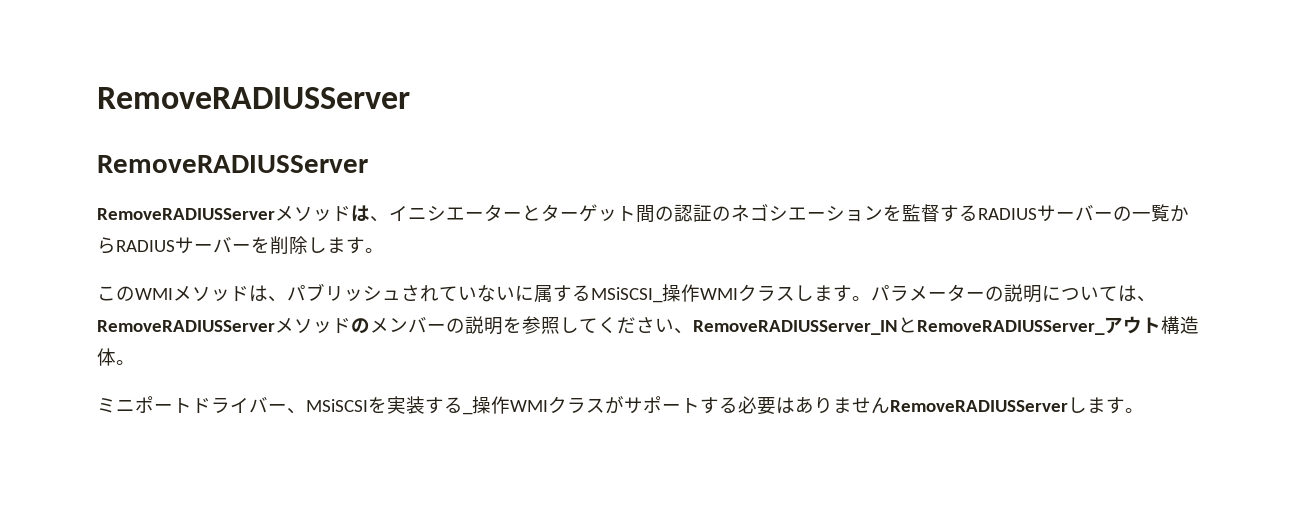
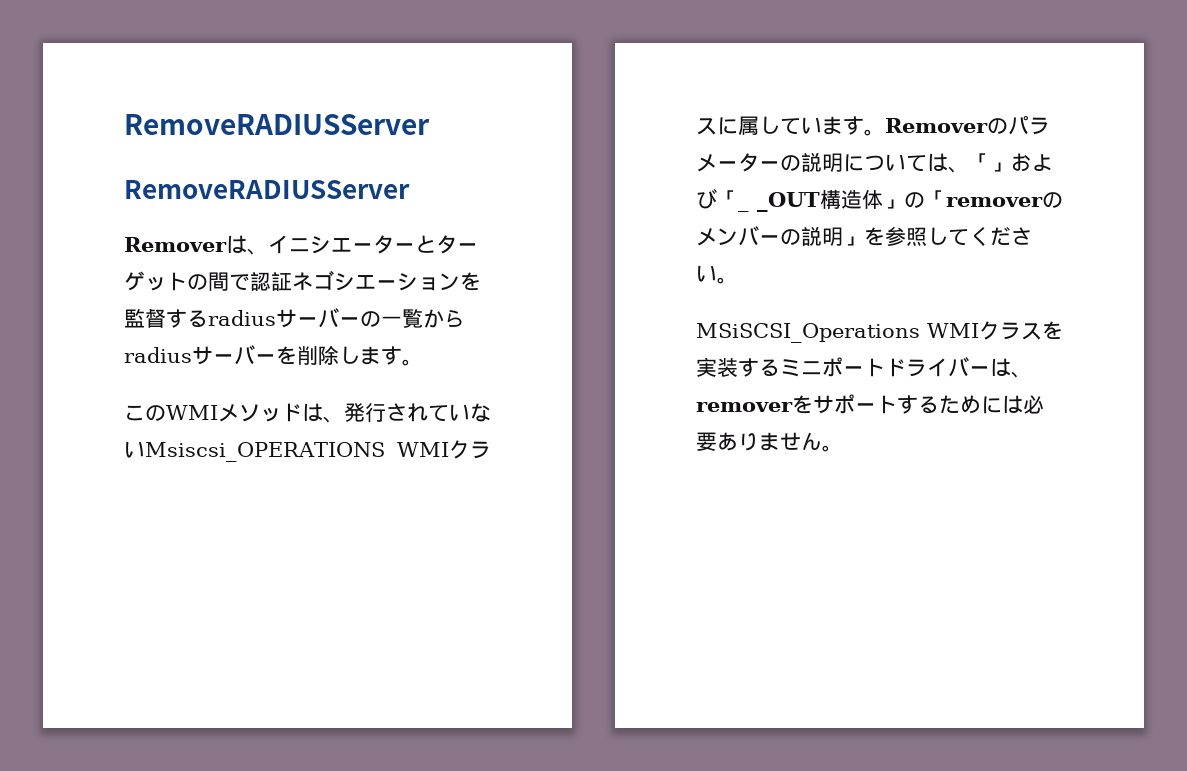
- RemoveRADIUSServerメソッドは、イニシエーターとターゲット間の認証のネゴシエーションを監督するRADIUSサーバーの一覧からRADIUSサーバーを削除します。
+ Removerは、イニシエーターとターゲットの間で認証ネゴシエーションを監督するradiusサーバーの一覧からradiusサーバーを削除します。
- このWMIメソッドは、パブリッシュされていないに属するMSiSCSI_操作WMIクラスします。パラメーターの説明については、RemoveRADIUSServerメソッドのメンバーの説明を参照してください、RemoveRADIUSServer_INとRemoveRADIUSServer_アウト構造体。
- ミニポートドライバー、MSiSCSIを実装する_操作WMIクラスがサポートする必要はありませんRemoveRADIUSServerします。
+ このWMIメソッドは、発行されていないMsiscsi_OPERATIONS WMIクラスに属しています。Removerのパラメーターの説明については、「」および「_ _OUT構造体」の「removerのメンバーの説明」を参照してください。
+ MSiSCSI_Operations WMIクラスを実装するミニポートドライバーは、removerをサポートするためには必要ありません。

